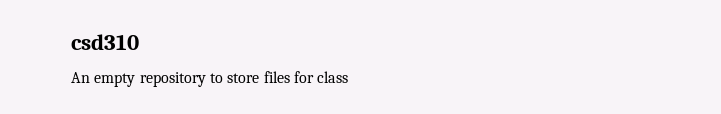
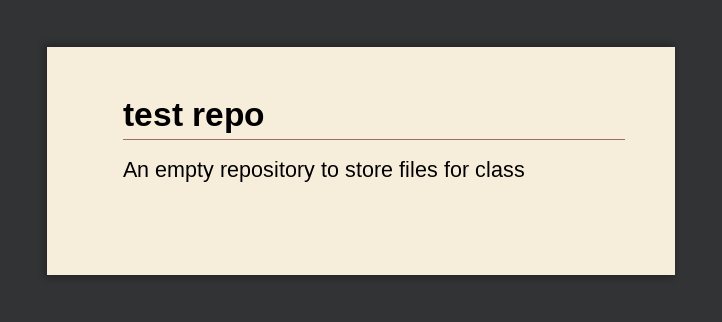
- csd310
+ test repo

